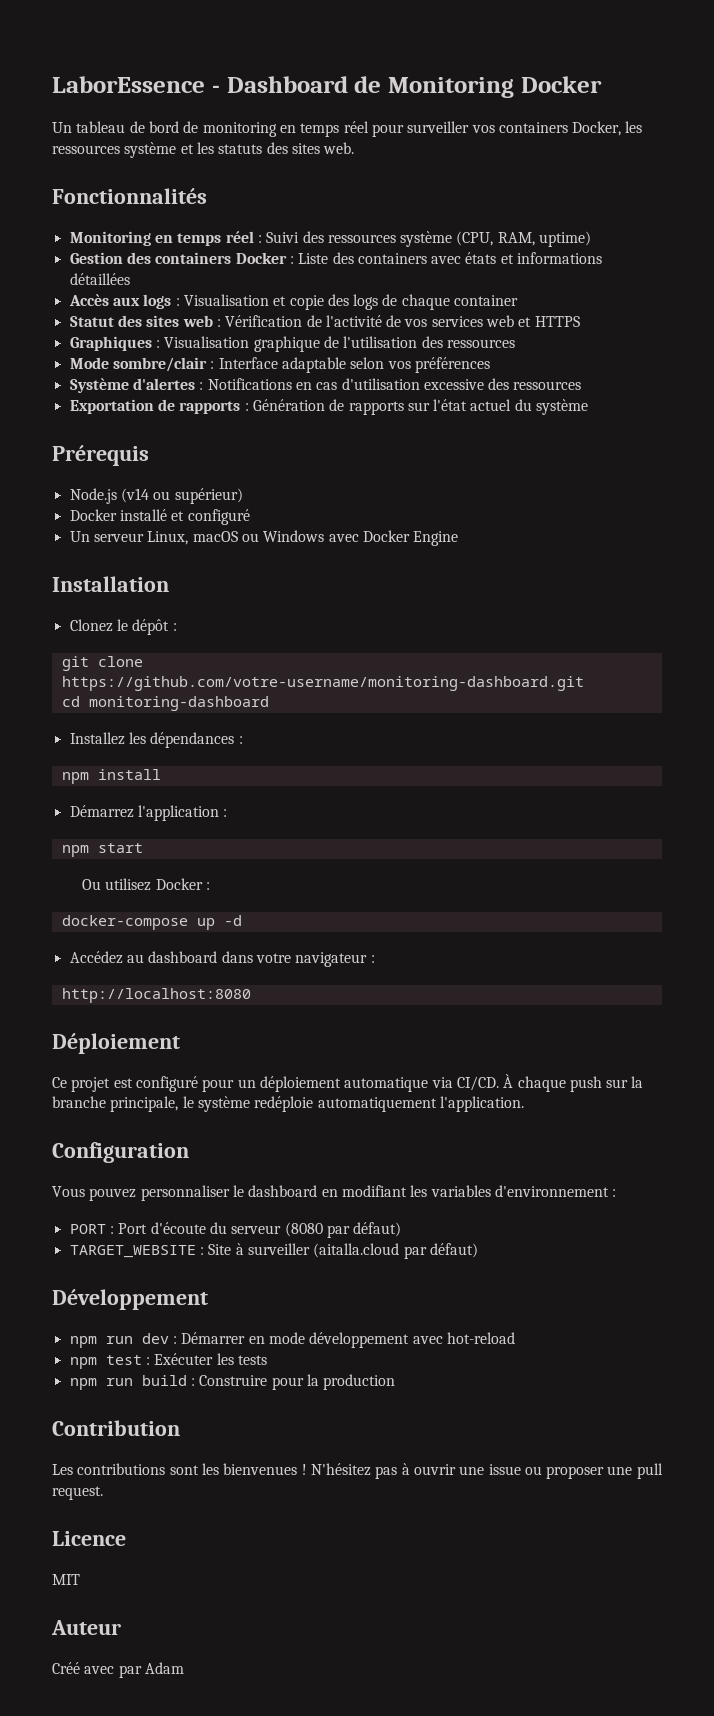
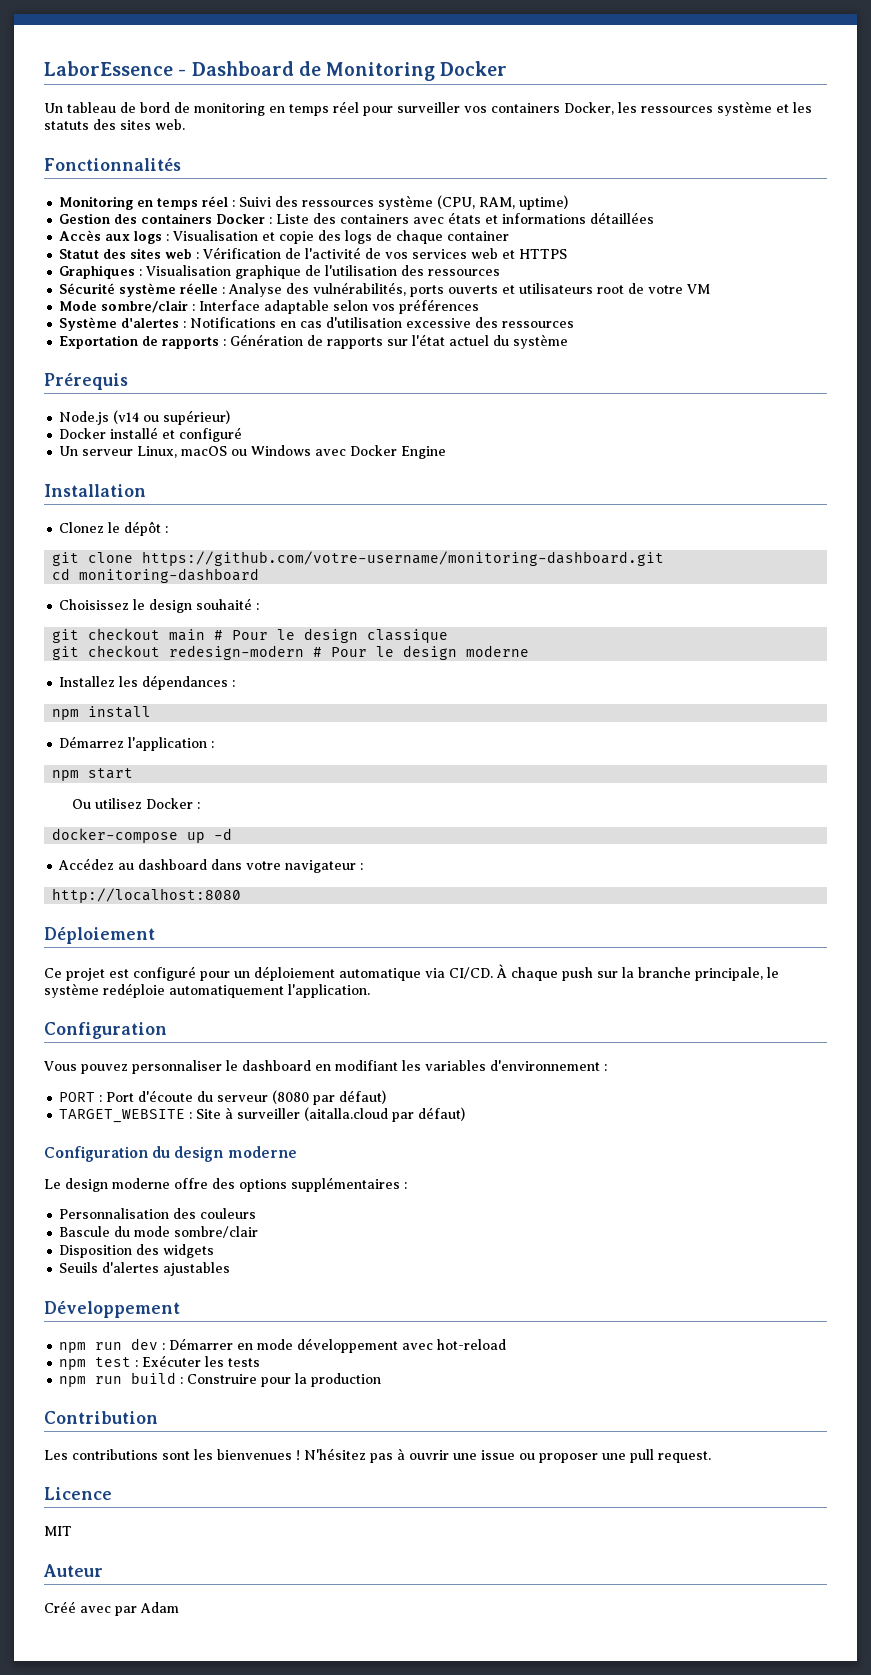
+ Sécurité système réelle : Analyse des vulnérabilités, ports ouverts et utilisateurs root de votre VM
+ Choisissez le design souhaité :
+ git checkout main # Pour le design classique
+ git checkout redesign-modern # Pour le design moderne
+ Configuration du design moderne
+ Le design moderne offre des options supplémentaires :
+ Personnalisation des couleurs
+ Bascule du mode sombre/clair
+ Disposition des widgets
+ Seuils d'alertes ajustables

